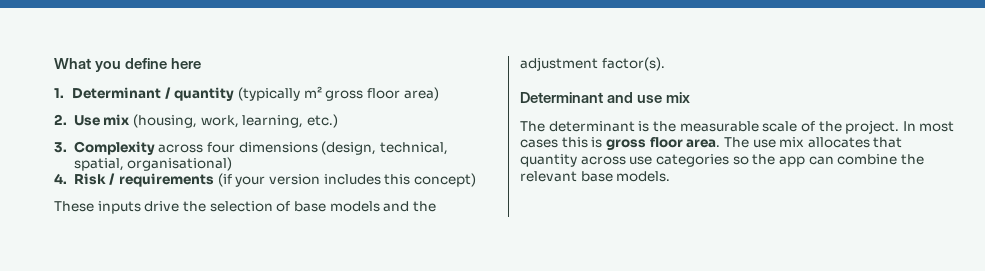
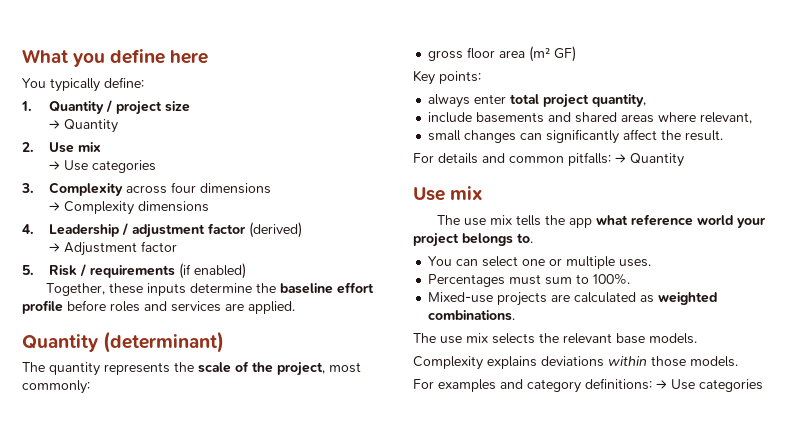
- 1. Determinant / quantity (typically m² gross floor area)
+ You typically define:
+ 1. Quantity / project size
+ → Quantity
- 2. Use mix (housing, work, learning, etc.)
+ 2. Use mix
+ → Use categories
- 3. Complexity across four dimensions (design, technical, spatial, organisational)
- 4. Risk / requirements (if your version includes this concept)
- These inputs drive the selection of base models and the adjustment factor(s).
- Determinant and use mix
- The determinant is the measurable scale of the project. In most cases this is gross floor area. The use mix allocates that quantity across use categories so the app can combine the relevant base models.
+ 3. Complexity across four dimensions
+ → Complexity dimensions
+ 4. Leadership / adjustment factor (derived)
+ → Adjustment factor
+ 5. Risk / requirements (if enabled)
+ Together, these inputs determine the baseline effort profile before roles and services are applied.
+ Quantity (determinant)
+ The quantity represents the scale of the project, most commonly:
+ gross floor area (m² GF)
+ Key points:
+ always enter total project quantity,
+ include basements and shared areas where relevant,
+ small changes can significantly affect the result.
+ For details and common pitfalls: → Quantity
+ Use mix
+ The use mix tells the app what reference world your project belongs to.
+ You can select one or multiple uses.
+ Percentages must sum to 100%.
+ Mixed-use projects are calculated as weighted combinations.
+ The use mix selects the relevant base models.
+ Complexity explains deviations within those models.
+ For examples and category definitions: → Use categories

